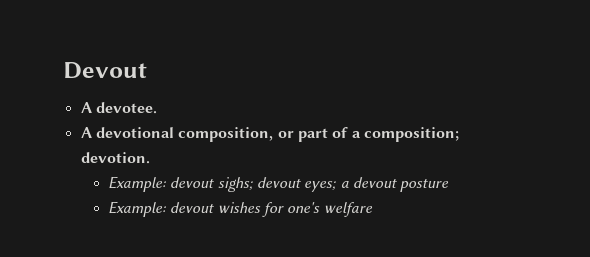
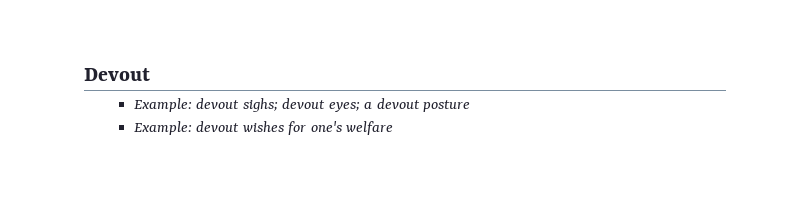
- A devotee.
- A devotional composition, or part of a composition; devotion.

